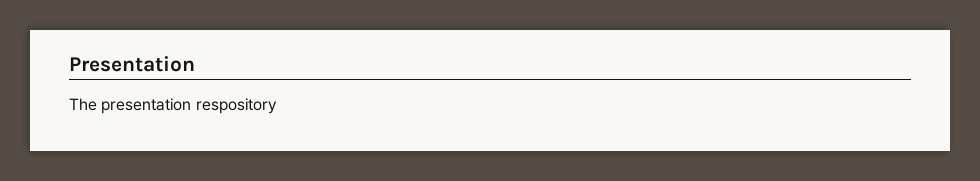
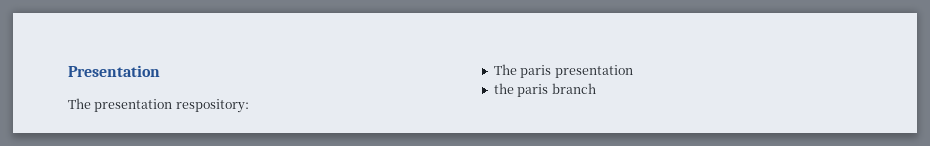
- The presentation respository
+ The presentation respository:
+ The paris presentation
+ the paris branch

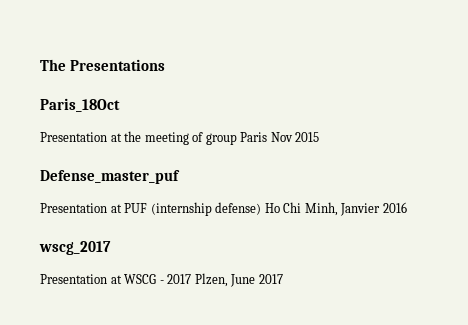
- Presentation
- The presentation respository:
- The paris presentation
- the paris branch
+ The Presentations
+ Paris_18Oct
+ Presentation at the meeting of group Paris Nov 2015
+ Defense_master_puf
+ Presentation at PUF (internship defense) Ho Chi Minh, Janvier 2016
+ wscg_2017
+ Presentation at WSCG - 2017 Plzen, June 2017

